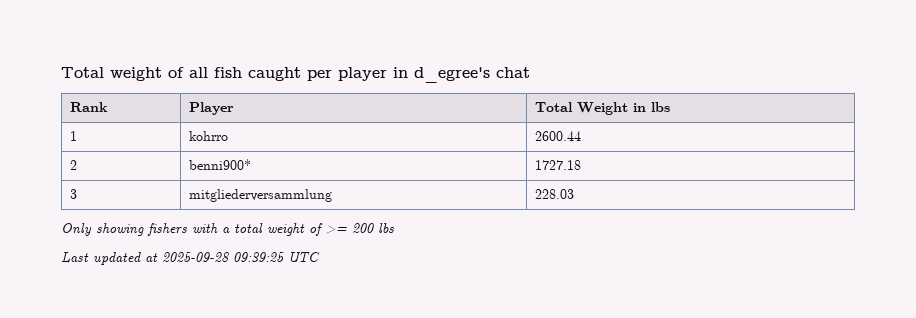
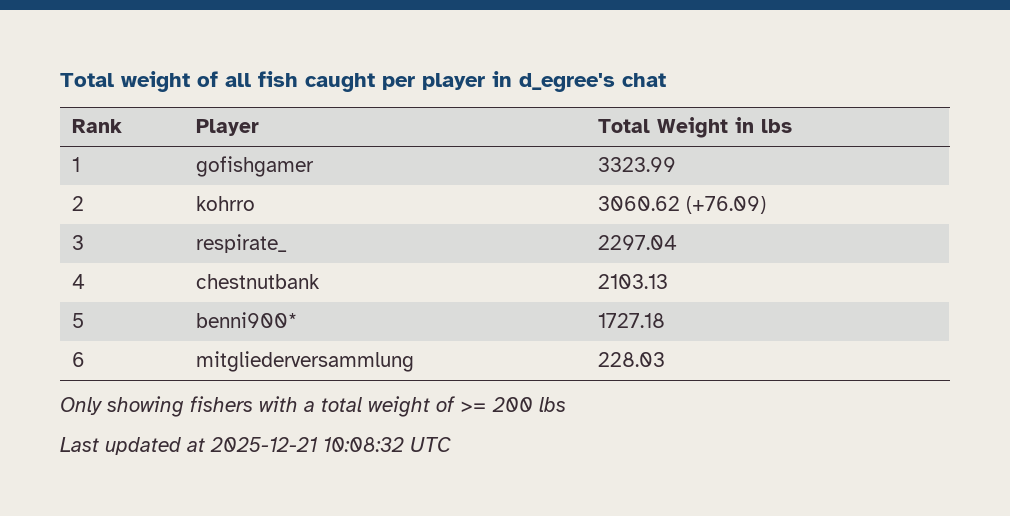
- 1 | kohrro | 2600.44
- 2 | benni900* | 1727.18
+ 1 | gofishgamer | 3323.99
+ 2 | kohrro | 3060.62 (+76.09)
+ 3 | respirate_ | 2297.04
+ 4 | chestnutbank | 2103.13
+ 5 | benni900* | 1727.18
- 3 | mitgliederversammlung | 228.03
+ 6 | mitgliederversammlung | 228.03
- Last updated at 2025-09-28 09:39:25 UTC
+ Last updated at 2025-12-21 10:08:32 UTC

